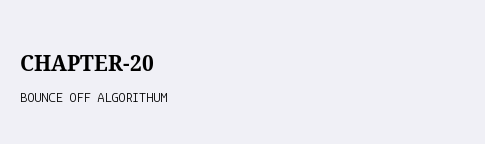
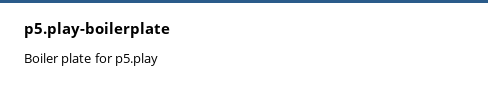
- CHAPTER-20
- BOUNCE OFF ALGORITHUM
+ p5.play-boilerplate
+ Boiler plate for p5.play

